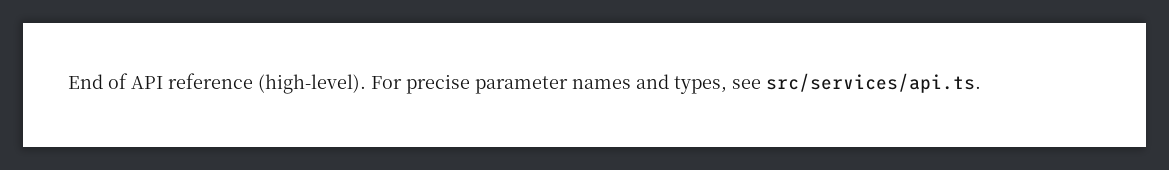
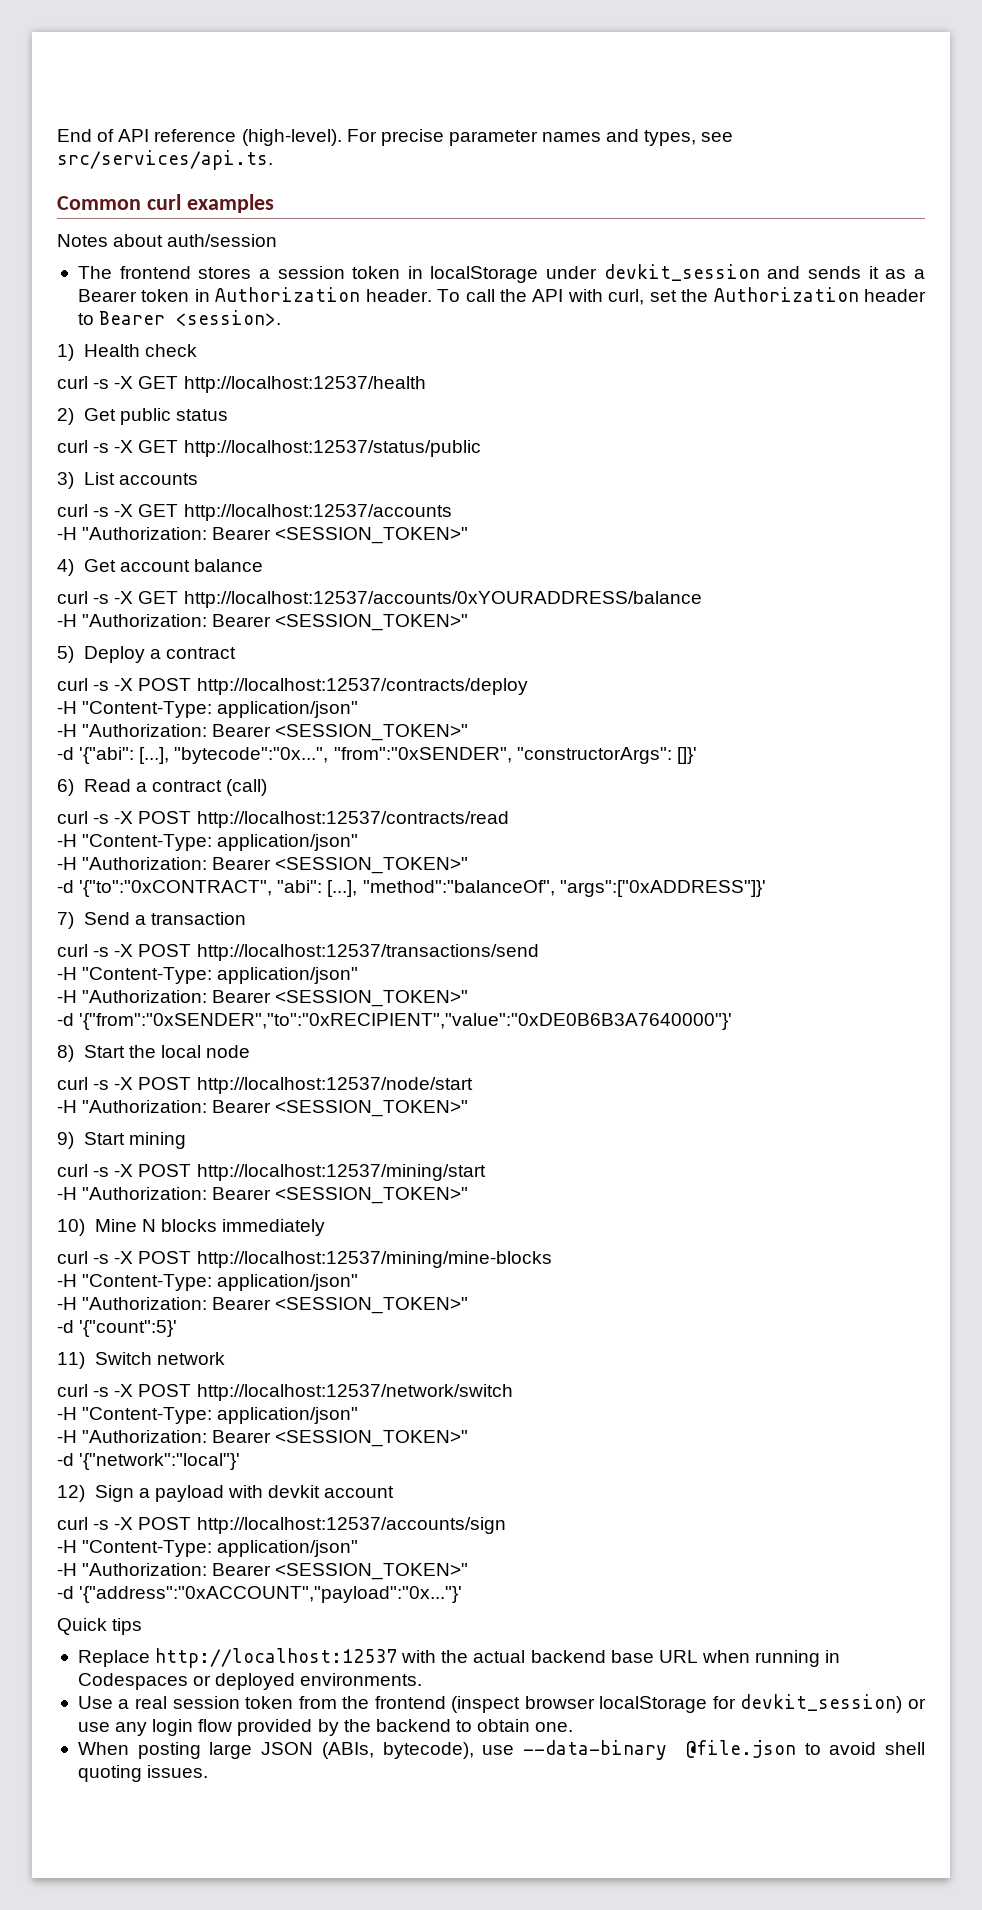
+ Common curl examples
+ Notes about auth/session
+ The frontend stores a session token in localStorage under devkit_session and sends it as a Bearer token in Authorization header. To call the API with curl, set the Authorization header to Bearer <session>.
+ 1) Health check
+ curl -s -X GET http://localhost:12537/health
+ 2) Get public status
+ curl -s -X GET http://localhost:12537/status/public
+ 3) List accounts
+ curl -s -X GET http://localhost:12537/accounts
+ -H "Authorization: Bearer <SESSION_TOKEN>"
+ 4) Get account balance
+ curl -s -X GET http://localhost:12537/accounts/0xYOURADDRESS/balance
+ -H "Authorization: Bearer <SESSION_TOKEN>"
+ 5) Deploy a contract
+ curl -s -X POST http://localhost:12537/contracts/deploy
+ -H "Content-Type: application/json"
+ -H "Authorization: Bearer <SESSION_TOKEN>"
+ -d '{"abi": [...], "bytecode":"0x...", "from":"0xSENDER", "constructorArgs": []}'
+ 6) Read a contract (call)
+ curl -s -X POST http://localhost:12537/contracts/read
+ -H "Content-Type: application/json"
+ -H "Authorization: Bearer <SESSION_TOKEN>"
+ -d '{"to":"0xCONTRACT", "abi": [...], "method":"balanceOf", "args":["0xADDRESS"]}'
+ 7) Send a transaction
+ curl -s -X POST http://localhost:12537/transactions/send
+ -H "Content-Type: application/json"
+ -H "Authorization: Bearer <SESSION_TOKEN>"
+ -d '{"from":"0xSENDER","to":"0xRECIPIENT","value":"0xDE0B6B3A7640000"}'
+ 8) Start the local node
+ curl -s -X POST http://localhost:12537/node/start
+ -H "Authorization: Bearer <SESSION_TOKEN>"
+ 9) Start mining
+ curl -s -X POST http://localhost:12537/mining/start
+ -H "Authorization: Bearer <SESSION_TOKEN>"
+ 10) Mine N blocks immediately
+ curl -s -X POST http://localhost:12537/mining/mine-blocks
+ -H "Content-Type: application/json"
+ -H "Authorization: Bearer <SESSION_TOKEN>"
+ -d '{"count":5}'
+ 11) Switch network
+ curl -s -X POST http://localhost:12537/network/switch
+ -H "Content-Type: application/json"
+ -H "Authorization: Bearer <SESSION_TOKEN>"
+ -d '{"network":"local"}'
+ 12) Sign a payload with devkit account
+ curl -s -X POST http://localhost:12537/accounts/sign
+ -H "Content-Type: application/json"
+ -H "Authorization: Bearer <SESSION_TOKEN>"
+ -d '{"address":"0xACCOUNT","payload":"0x..."}'
+ Quick tips
+ Replace http://localhost:12537 with the actual backend base URL when running in Codespaces or deployed environments.
+ Use a real session token from the frontend (inspect browser localStorage for devkit_session) or use any login flow provided by the backend to obtain one.
+ When posting large JSON (ABIs, bytecode), use --data-binary @file.json to avoid shell quoting issues.

